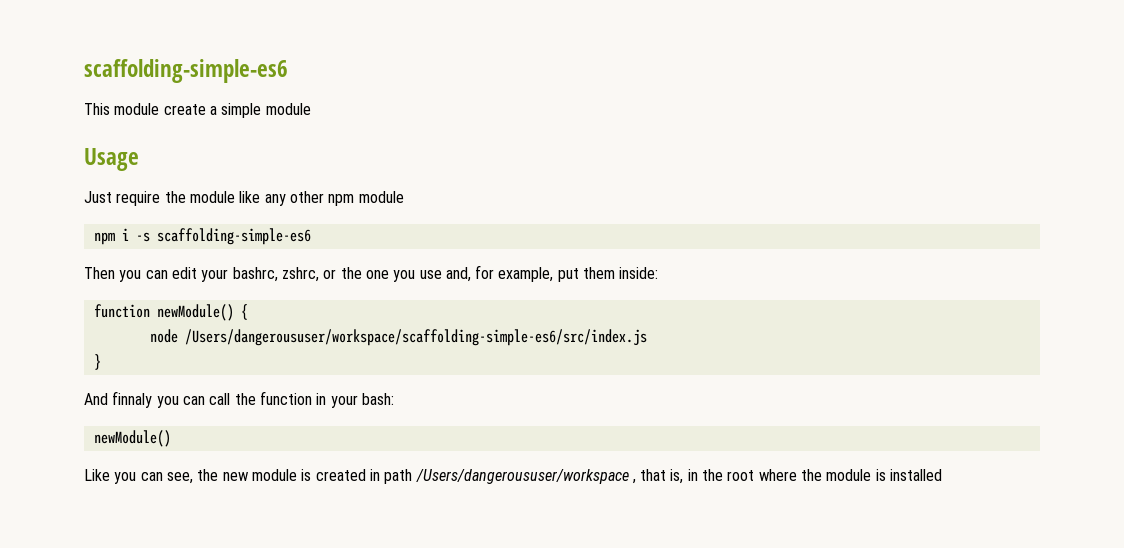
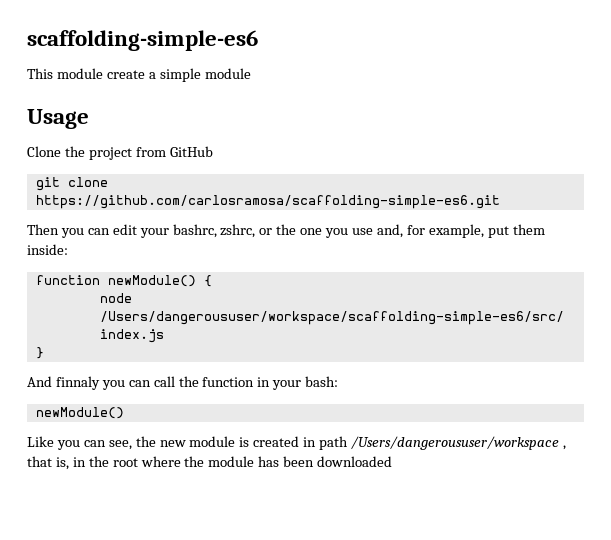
- Just require the module like any other npm module
- npm i -s scaffolding-simple-es6
+ Clone the project from GitHub
+ git clone https://github.com/carlosramosa/scaffolding-simple-es6.git
- Like you can see, the new module is created in path /Users/dangeroususer/workspace , that is, in the root where the module is installed
+ Like you can see, the new module is created in path /Users/dangeroususer/workspace , that is, in the root where the module has been downloaded

